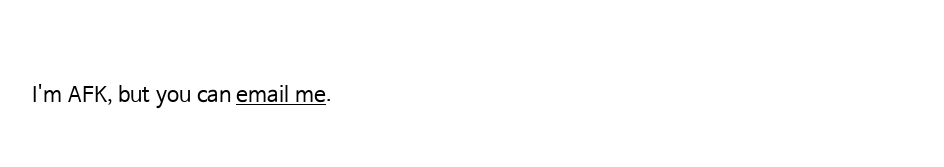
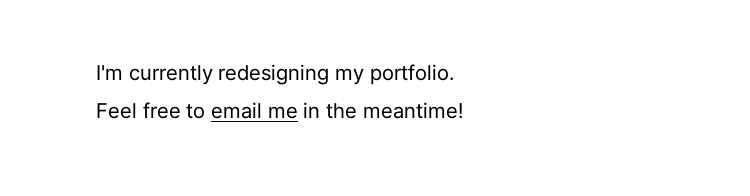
- I'm AFK, but you can email me.
+ I'm currently redesigning my portfolio.
+ Feel free to email me in the meantime!

